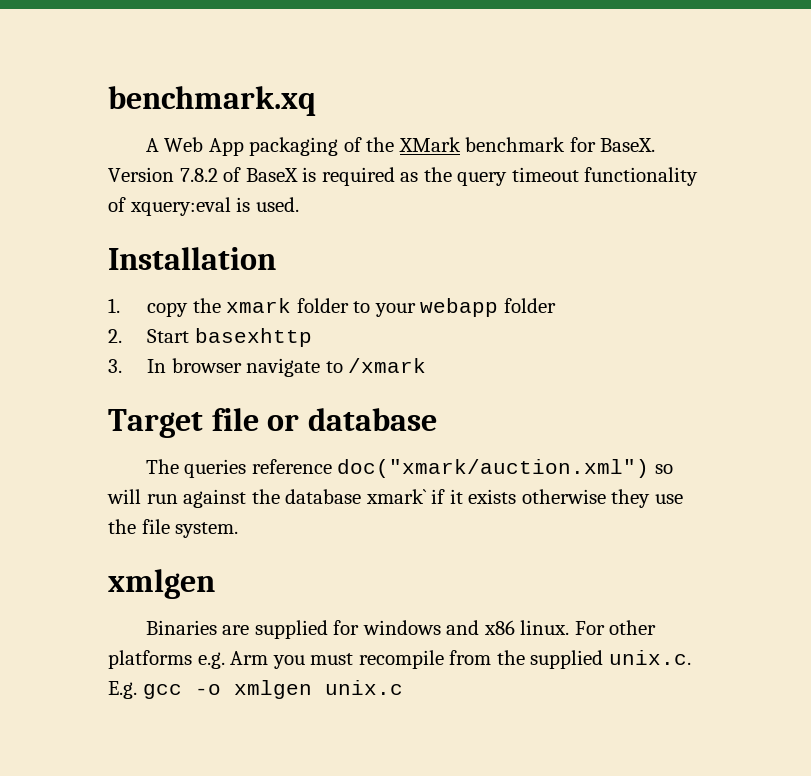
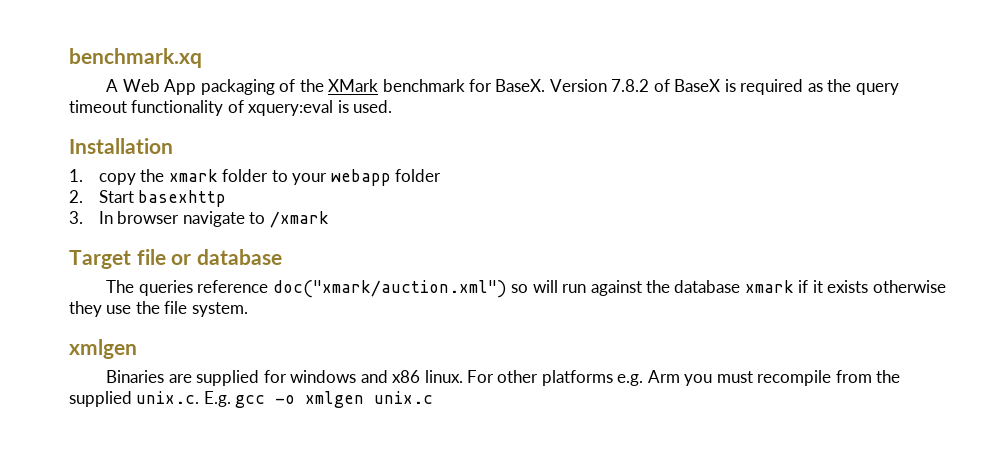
- The queries reference doc("xmark/auction.xml") so will run against the database xmark` if it exists otherwise they use the file system.
+ The queries reference doc("xmark/auction.xml") so will run against the database xmark if it exists otherwise they use the file system.

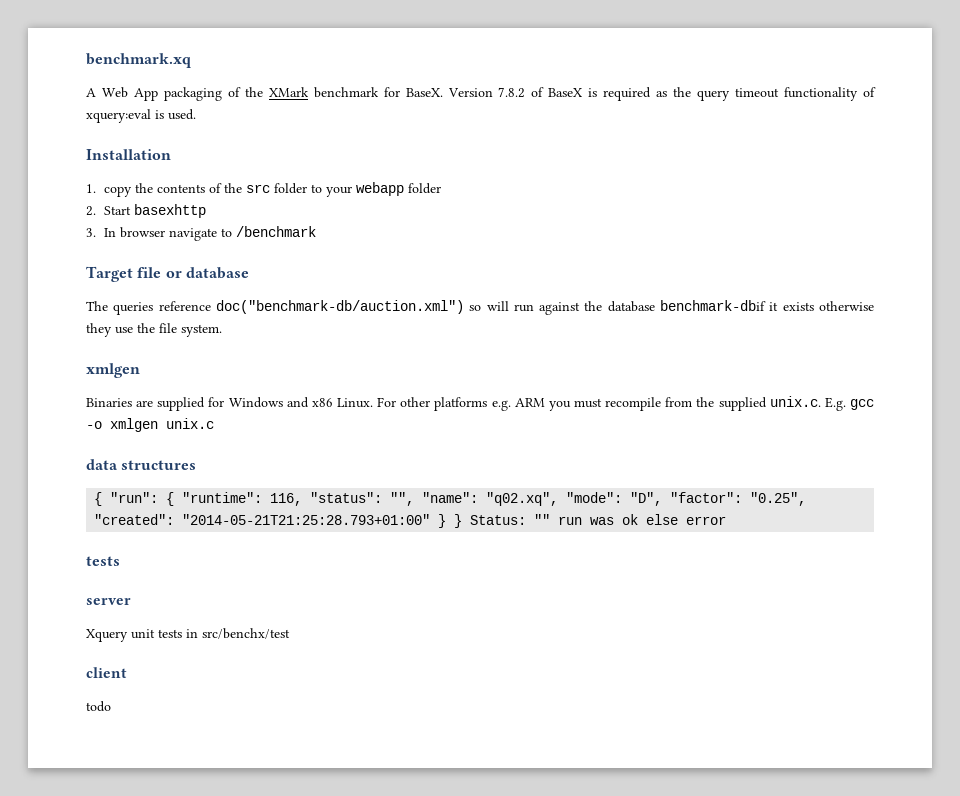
- 1. copy the xmark folder to your webapp folder
+ 1. copy the contents of the src folder to your webapp folder
- 3. In browser navigate to /xmark
+ 3. In browser navigate to /benchmark
- The queries reference doc("xmark/auction.xml") so will run against the database xmark if it exists otherwise they use the file system.
+ The queries reference doc("benchmark-db/auction.xml") so will run against the database benchmark-dbif it exists otherwise they use the file system.
- Binaries are supplied for windows and x86 linux.
+ Binaries are supplied for Windows and x86 Linux.
- For other platforms e.g. Arm you must recompile from the supplied unix.c. E.g. gcc -o xmlgen unix.c
+ For other platforms e.g. ARM you must recompile from the supplied unix.c. E.g. gcc -o xmlgen unix.c
+ data structures
+ { "run": { "runtime": 116, "status": "", "name": "q02.xq", "mode": "D", "factor": "0.25", "created": "2014-05-21T21:25:28.793+01:00" } } Status: "" run was ok else error
+ tests
+ server
+ Xquery unit tests in src/benchx/test
+ client
+ todo

